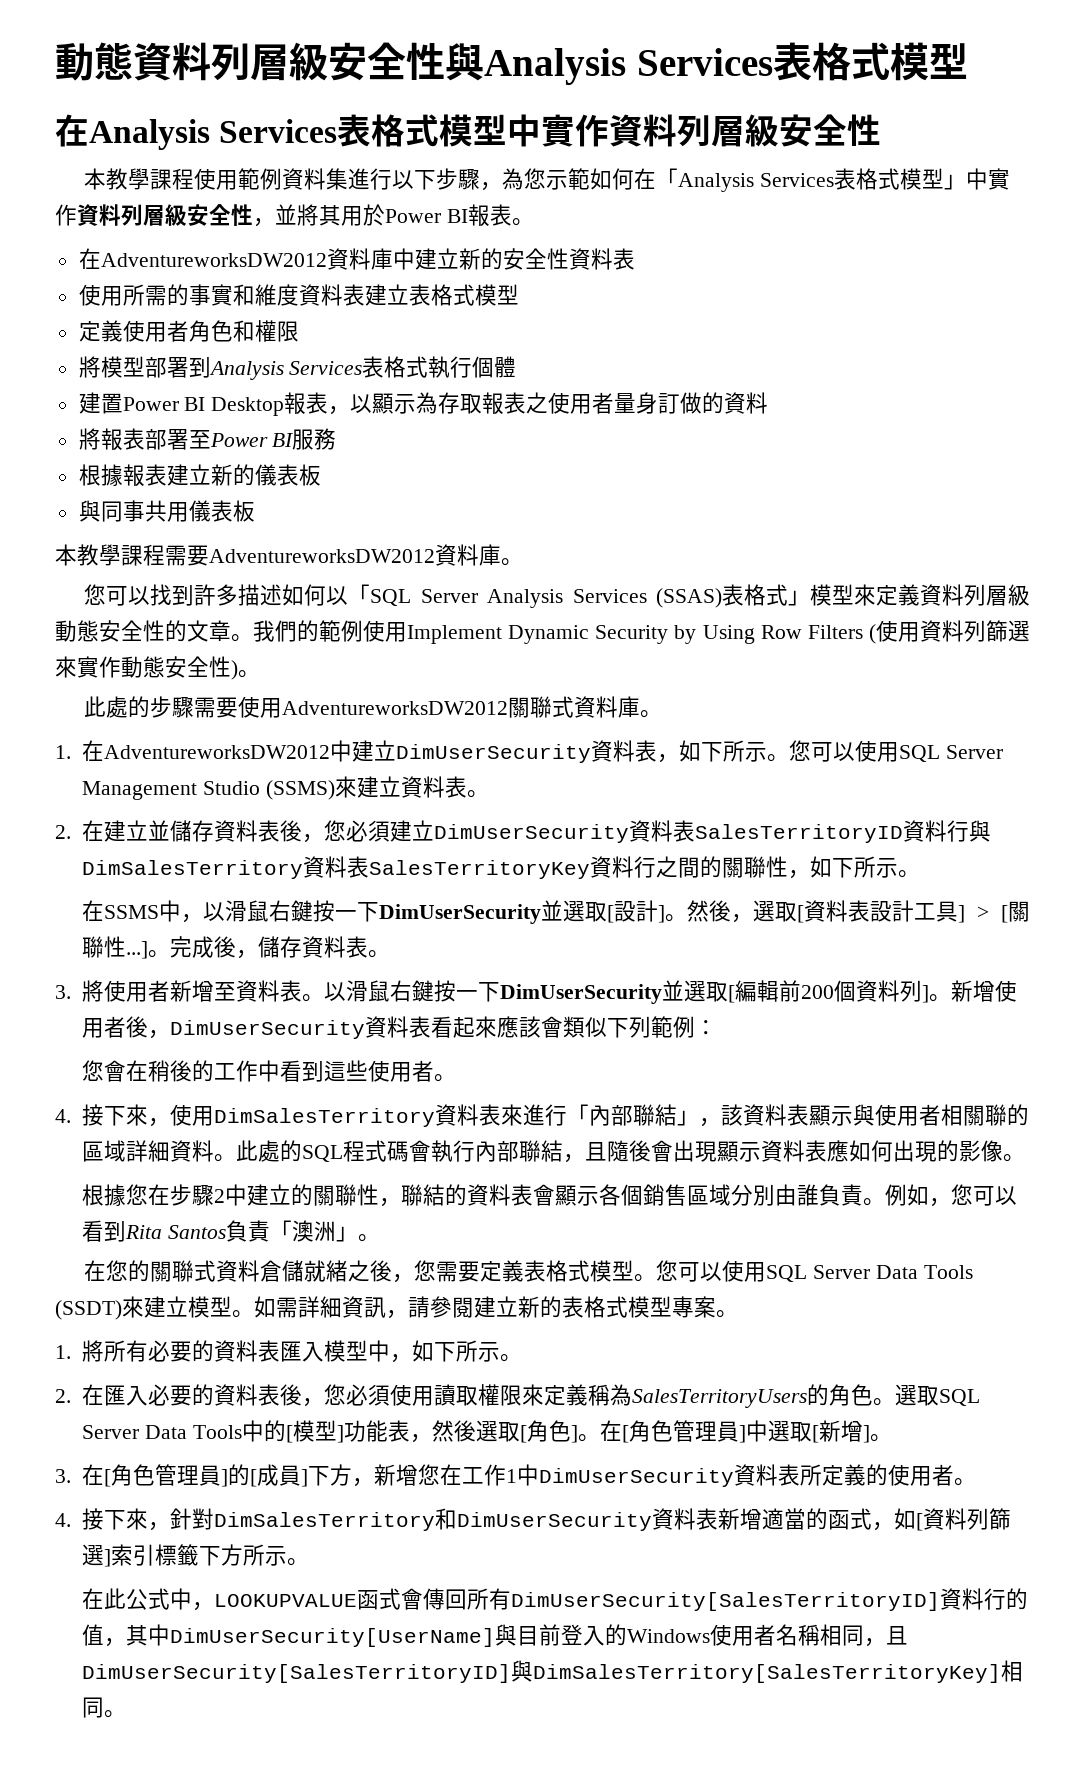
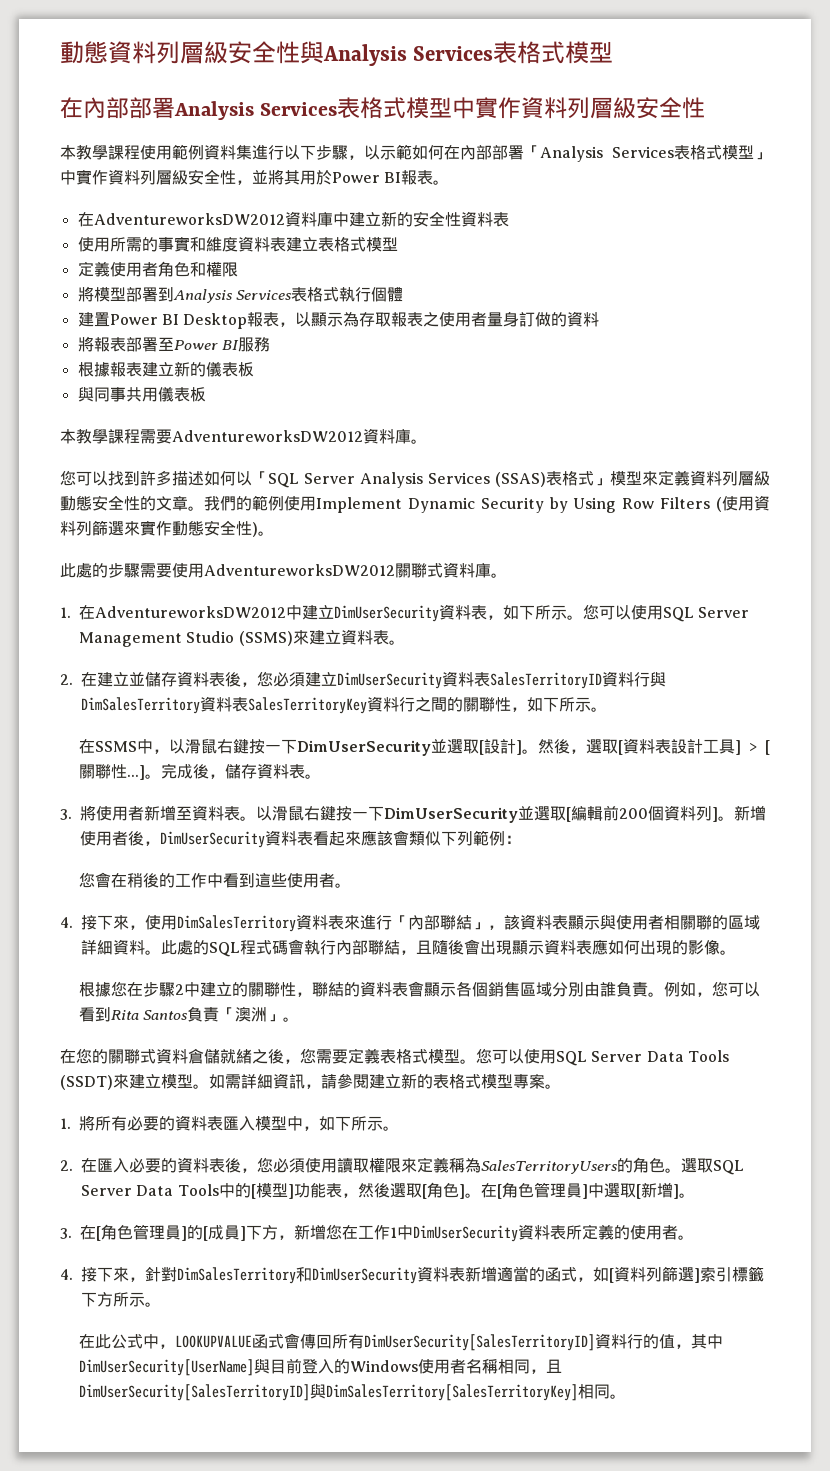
- 在Analysis Services表格式模型中實作資料列層級安全性
+ 在內部部署Analysis Services表格式模型中實作資料列層級安全性
- 本教學課程使用範例資料集進行以下步驟，為您示範如何在「Analysis Services表格式模型」中實作資料列層級安全性，並將其用於Power BI報表。
+ 本教學課程使用範例資料集進行以下步驟，以示範如何在內部部署「Analysis Services表格式模型」中實作資料列層級安全性，並將其用於Power BI報表。

